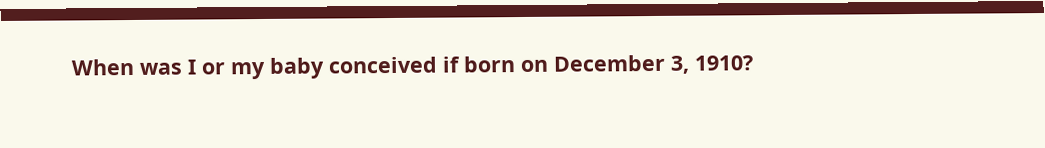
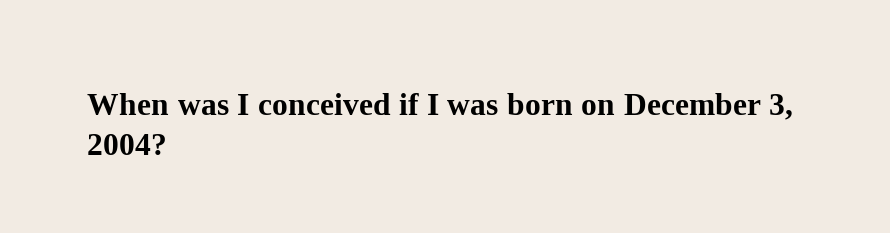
- When was I or my baby conceived if born on December 3, 1910?
+ When was I conceived if I was born on December 3, 2004?

